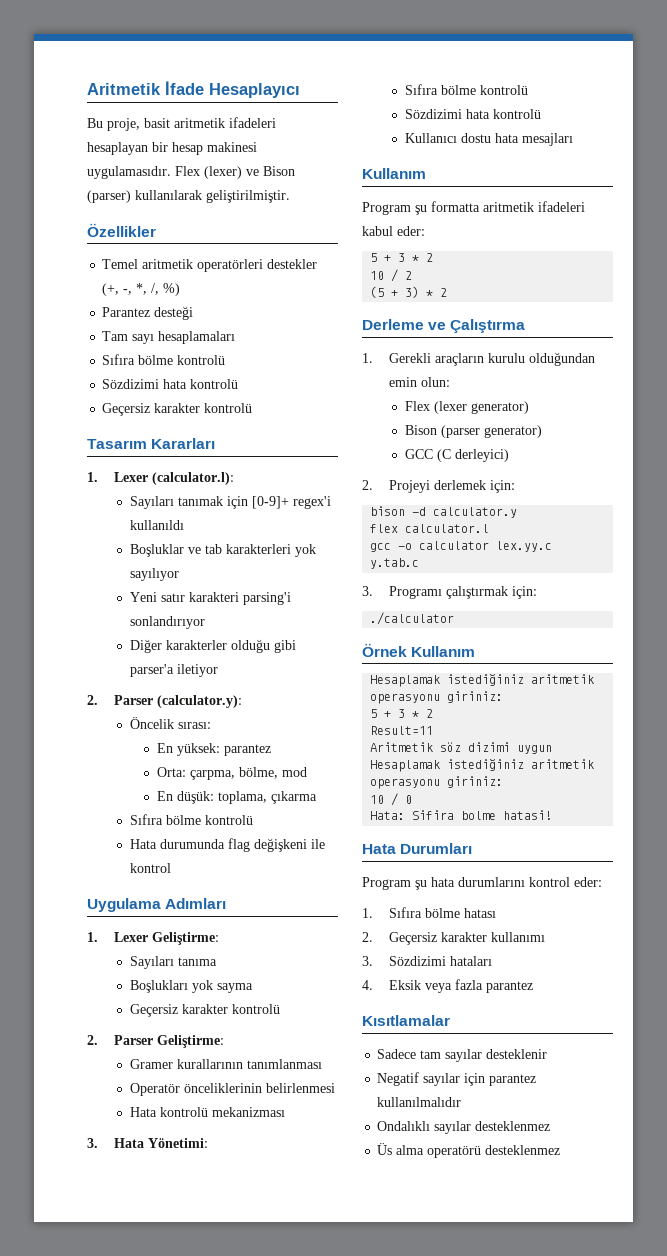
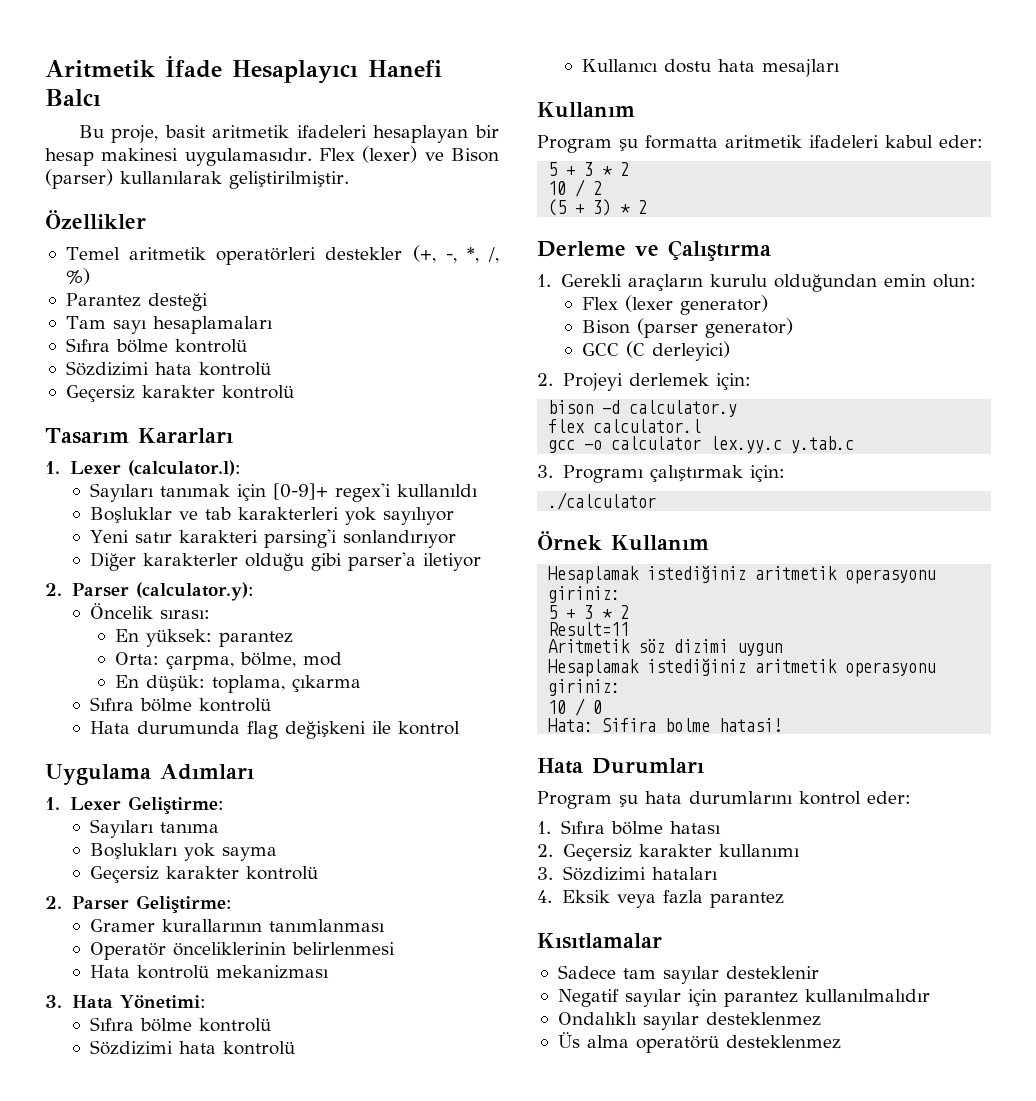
- Aritmetik İfade Hesaplayıcı
+ Aritmetik İfade Hesaplayıcı Hanefi Balcı

